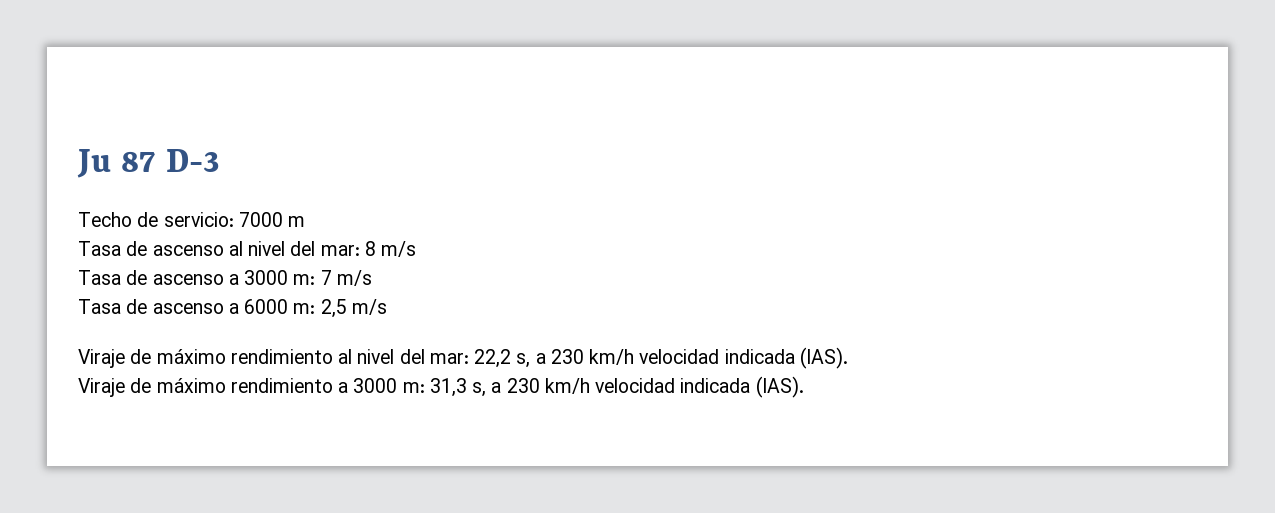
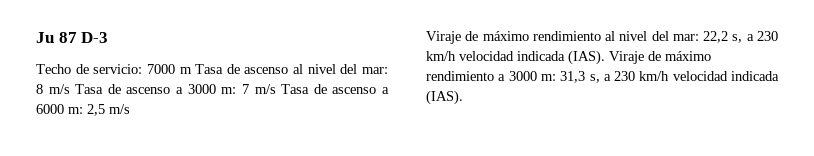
- Techo de servicio: 7000 m
- Tasa de ascenso al nivel del mar: 8 m/s
- Tasa de ascenso a 3000 m: 7 m/s
- Tasa de ascenso a 6000 m: 2,5 m/s
+ Techo de servicio: 7000 m Tasa de ascenso al nivel del mar: 8 m/s Tasa de ascenso a 3000 m: 7 m/s Tasa de ascenso a 6000 m: 2,5 m/s
- Viraje de máximo rendimiento al nivel del mar: 22,2 s, a 230 km/h velocidad indicada (IAS).
- Viraje de máximo rendimiento a 3000 m: 31,3 s, a 230 km/h velocidad indicada (IAS).
+ Viraje de máximo rendimiento al nivel del mar: 22,2 s, a 230 km/h velocidad indicada (IAS). Viraje de máximo rendimiento a 3000 m: 31,3 s, a 230 km/h velocidad indicada (IAS).

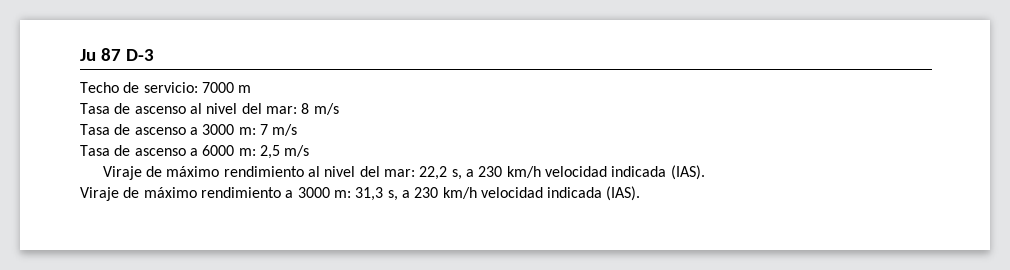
- Techo de servicio: 7000 m Tasa de ascenso al nivel del mar: 8 m/s Tasa de ascenso a 3000 m: 7 m/s Tasa de ascenso a 6000 m: 2,5 m/s
+ Techo de servicio: 7000 m
+ Tasa de ascenso al nivel del mar: 8 m/s
+ Tasa de ascenso a 3000 m: 7 m/s
+ Tasa de ascenso a 6000 m: 2,5 m/s
- Viraje de máximo rendimiento al nivel del mar: 22,2 s, a 230 km/h velocidad indicada (IAS). Viraje de máximo rendimiento a 3000 m: 31,3 s, a 230 km/h velocidad indicada (IAS).
+ Viraje de máximo rendimiento al nivel del mar: 22,2 s, a 230 km/h velocidad indicada (IAS).
+ Viraje de máximo rendimiento a 3000 m: 31,3 s, a 230 km/h velocidad indicada (IAS).

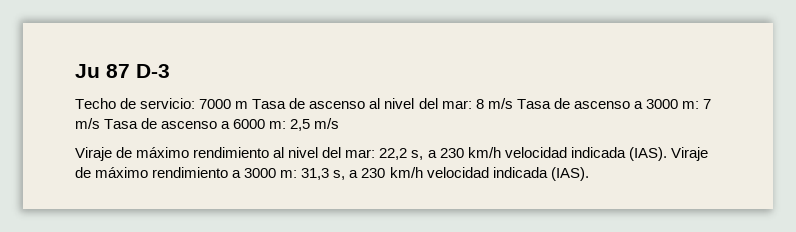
- Techo de servicio: 7000 m
- Tasa de ascenso al nivel del mar: 8 m/s
- Tasa de ascenso a 3000 m: 7 m/s
- Tasa de ascenso a 6000 m: 2,5 m/s
+ Techo de servicio: 7000 m Tasa de ascenso al nivel del mar: 8 m/s Tasa de ascenso a 3000 m: 7 m/s Tasa de ascenso a 6000 m: 2,5 m/s
- Viraje de máximo rendimiento al nivel del mar: 22,2 s, a 230 km/h velocidad indicada (IAS).
- Viraje de máximo rendimiento a 3000 m: 31,3 s, a 230 km/h velocidad indicada (IAS).
+ Viraje de máximo rendimiento al nivel del mar: 22,2 s, a 230 km/h velocidad indicada (IAS). Viraje de máximo rendimiento a 3000 m: 31,3 s, a 230 km/h velocidad indicada (IAS).

